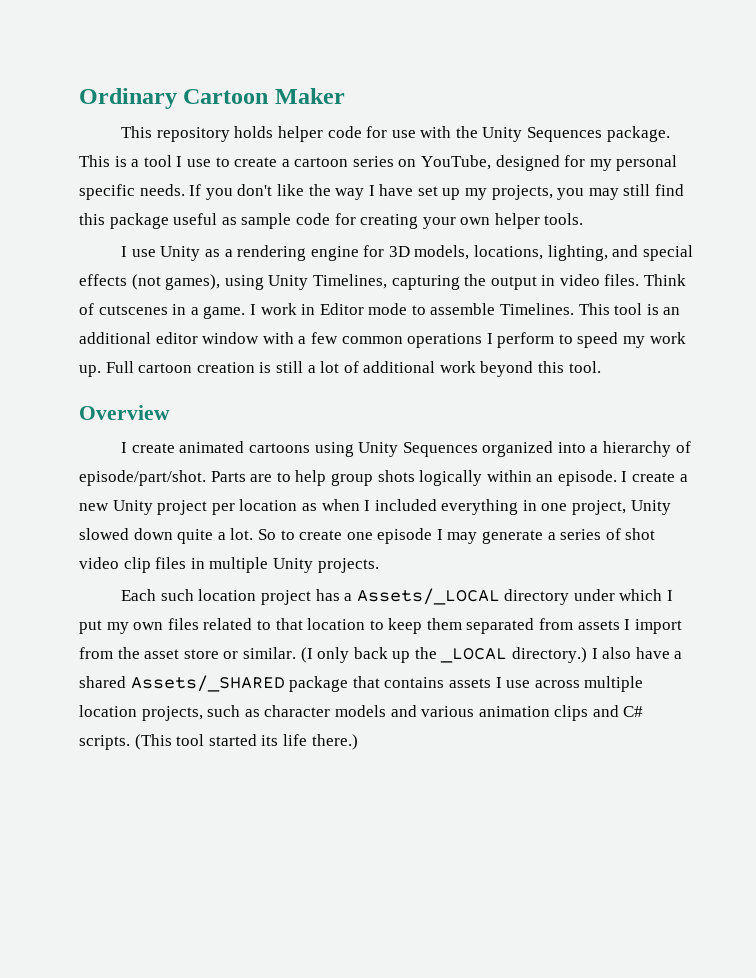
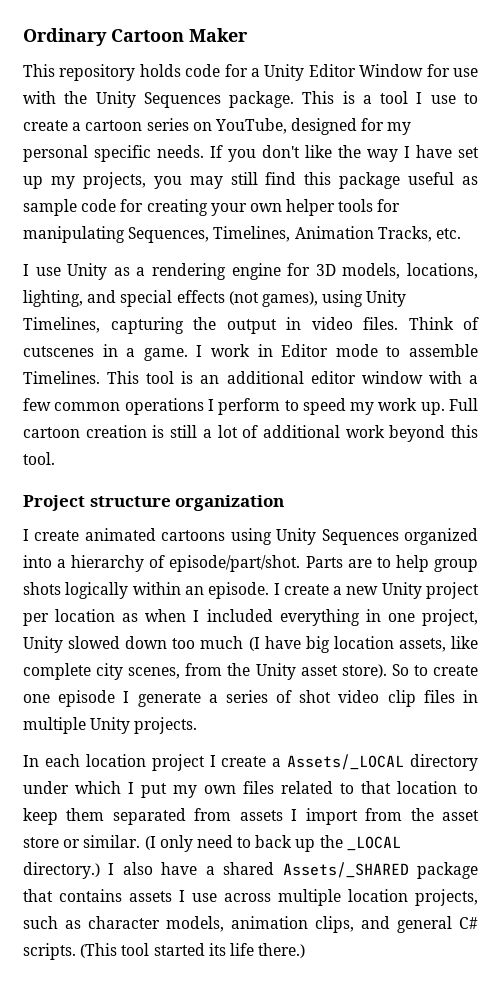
- This repository holds helper code for use with the Unity Sequences package.
+ This repository holds code for a Unity Editor Window for use with the Unity Sequences package.
- If you don't like the way I have set up my projects, you may still find this package useful as sample code for creating your own helper tools.
+ If you don't like the way I have set up my projects, you may still find this package useful as sample code for creating your own helper tools for manipulating Sequences, Timelines, Animation Tracks, etc.
- Overview
+ Project structure organization
- I create a new Unity project per location as when I included everything in one project, Unity slowed down quite a lot.
+ I create a new Unity project per location as when I included everything in one project, Unity slowed down too much (I have big location assets, like complete city scenes, from the Unity asset store).
- So to create one episode I may generate a series of shot video clip files in multiple Unity projects.
+ So to create one episode I generate a series of shot video clip files in multiple Unity projects.
- Each such location project has a Assets/_LOCAL directory under which I put my own files related to that location to keep them separated from assets I import from the asset store or similar.
+ In each location project I create a Assets/_LOCAL directory under which I put my own files related to that location to keep them separated from assets I import from the asset store or similar.
- (I only back up the _LOCAL directory.)
+ (I only need to back up the _LOCAL directory.)
- I also have a shared Assets/_SHARED package that contains assets I use across multiple location projects, such as character models and various animation clips and C# scripts.
+ I also have a shared Assets/_SHARED package that contains assets I use across multiple location projects, such as character models, animation clips, and general C# scripts.

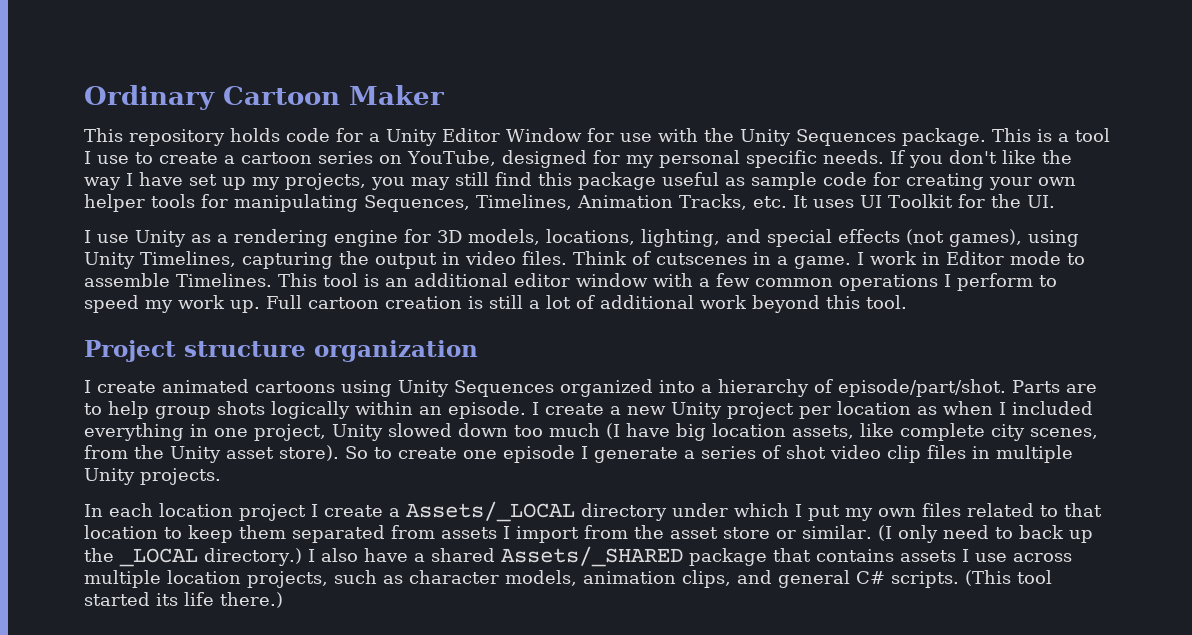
- If you don't like the way I have set up my projects, you may still find this package useful as sample code for creating your own helper tools for manipulating Sequences, Timelines, Animation Tracks, etc.
+ If you don't like the way I have set up my projects, you may still find this package useful as sample code for creating your own helper tools for manipulating Sequences, Timelines, Animation Tracks, etc. It uses UI Toolkit for the UI.

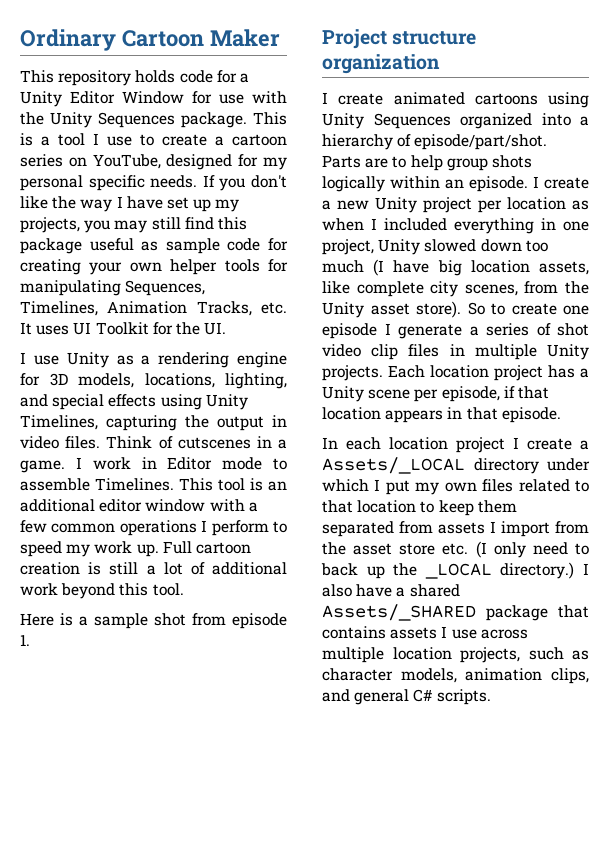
- I use Unity as a rendering engine for 3D models, locations, lighting, and special effects (not games), using Unity Timelines, capturing the output in video files.
+ I use Unity as a rendering engine for 3D models, locations, lighting, and special effects using Unity Timelines, capturing the output in video files.
+ Here is a sample shot from episode 1.
+ Each location project has a Unity scene per episode, if that location appears in that episode.
- In each location project I create a Assets/_LOCAL directory under which I put my own files related to that location to keep them separated from assets I import from the asset store or similar. (I only need to back up the _LOCAL directory.)
+ In each location project I create a Assets/_LOCAL directory under which I put my own files related to that location to keep them separated from assets I import from the asset store etc. (I only need to back up the _LOCAL directory.)
- (This tool started its life there.)

